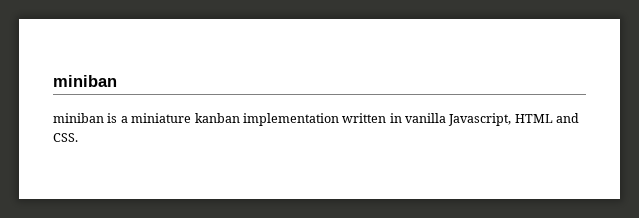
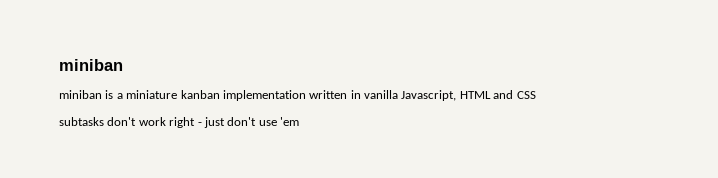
- miniban is a miniature kanban implementation written in vanilla Javascript, HTML and CSS.
+ miniban is a miniature kanban implementation written in vanilla Javascript, HTML and CSS
+ subtasks don't work right - just don't use 'em

